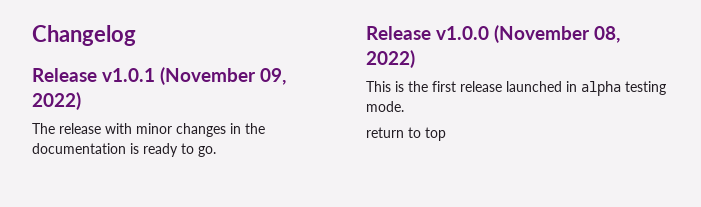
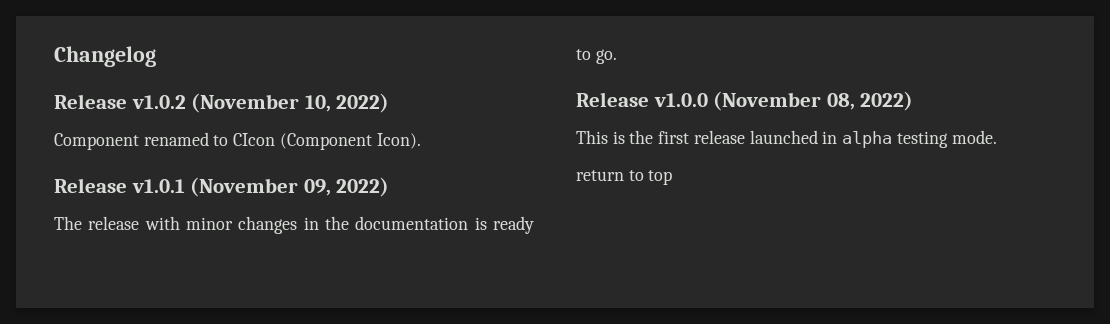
+ Release v1.0.2 (November 10, 2022)
+ Component renamed to CIcon (Component Icon).

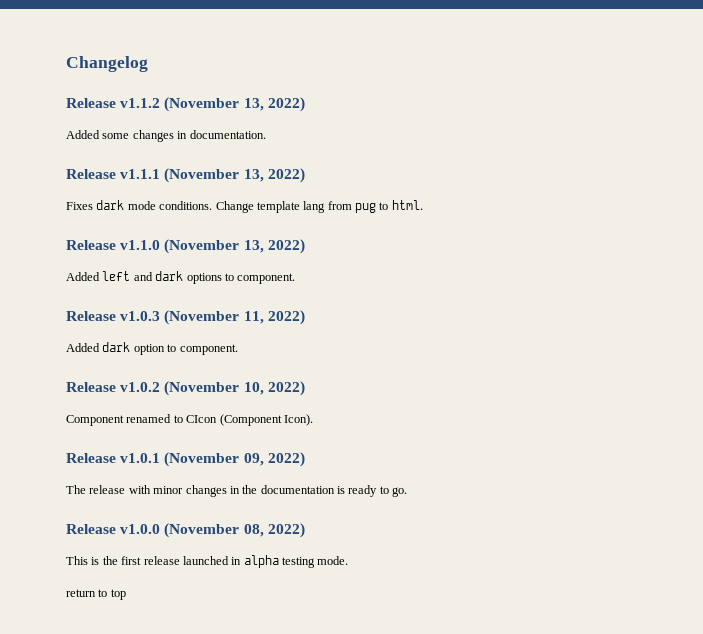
+ Release v1.1.2 (November 13, 2022)
+ Added some changes in documentation.
+ Release v1.1.1 (November 13, 2022)
+ Fixes dark mode conditions. Change template lang from pug to html.
+ Release v1.1.0 (November 13, 2022)
+ Added left and dark options to component.
+ Release v1.0.3 (November 11, 2022)
+ Added dark option to component.

